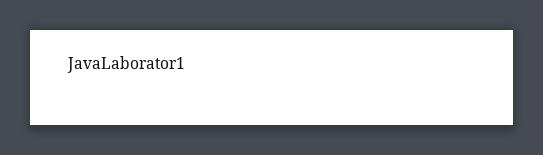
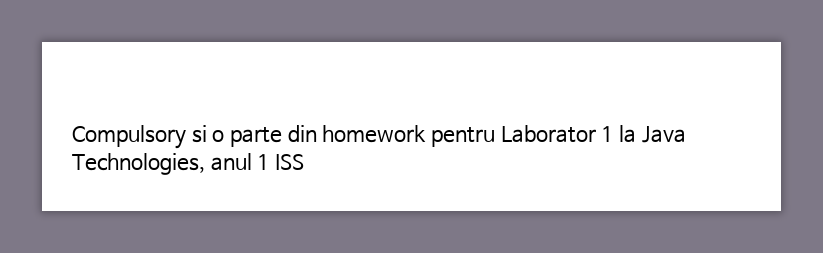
- JavaLaborator1
+ Compulsory si o parte din homework pentru Laborator 1 la Java Technologies, anul 1 ISS

